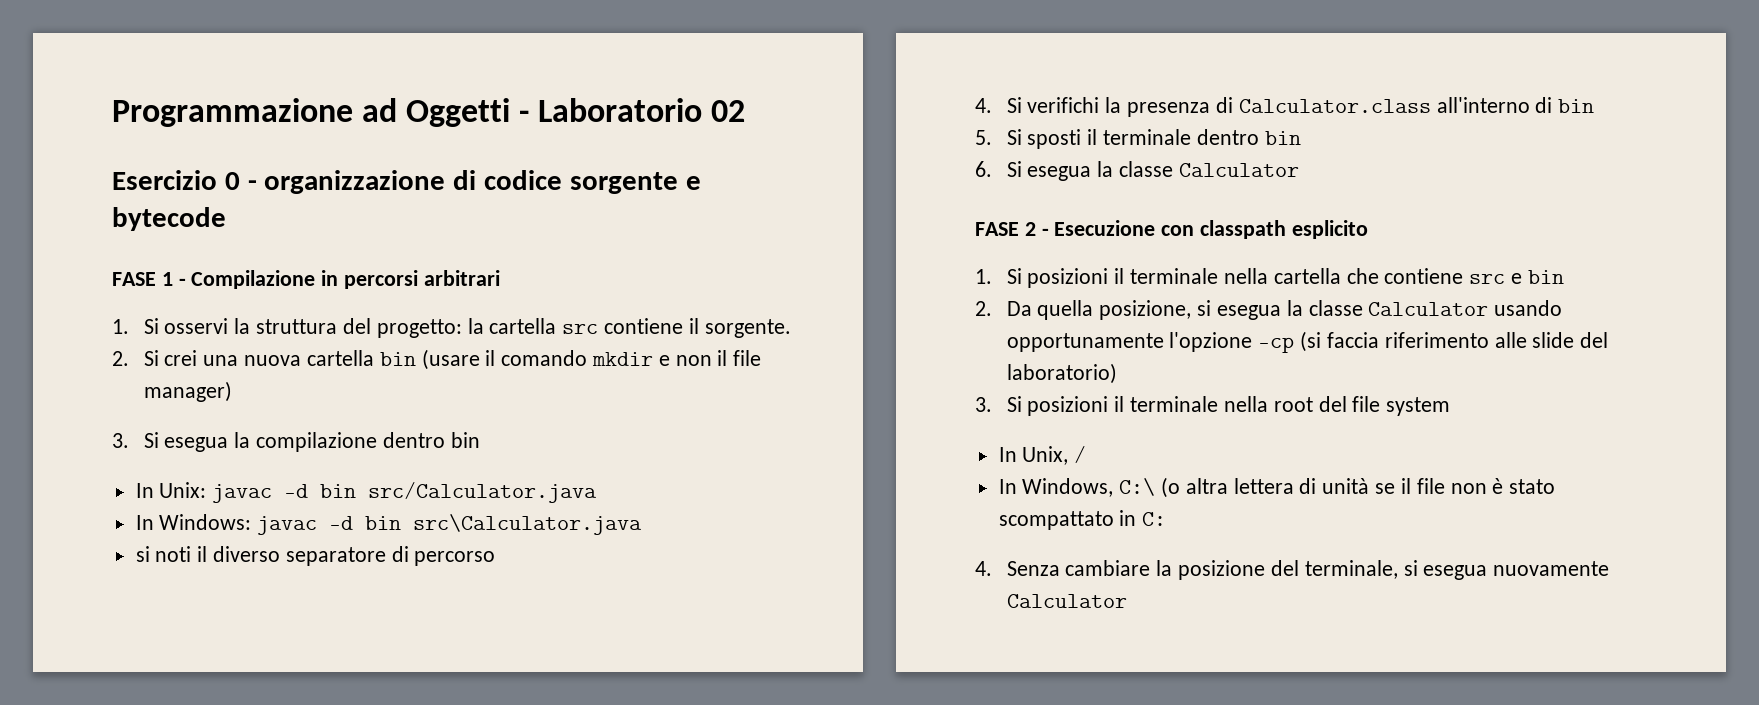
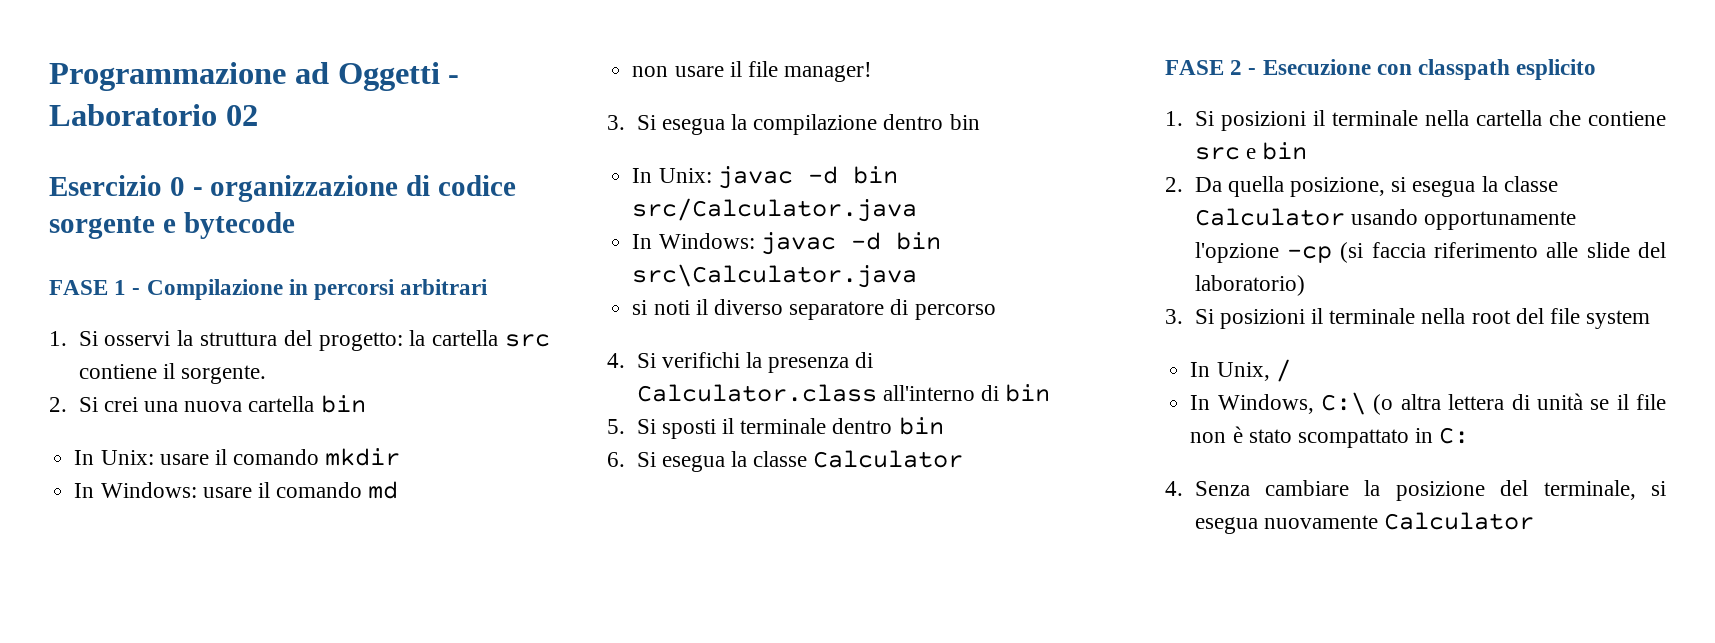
- 2. Si crei una nuova cartella bin (usare il comando mkdir e non il file manager)
+ 2. Si crei una nuova cartella bin
+ In Unix: usare il comando mkdir
+ In Windows: usare il comando md
+ non usare il file manager!

